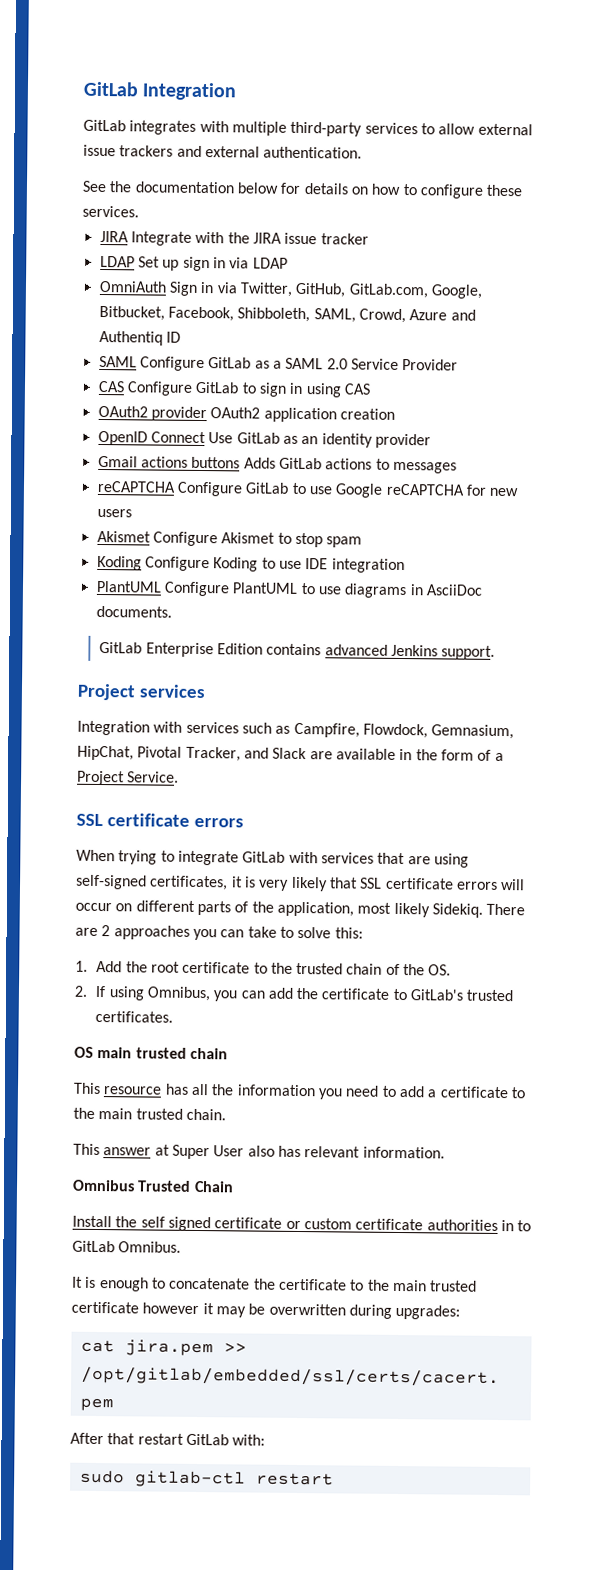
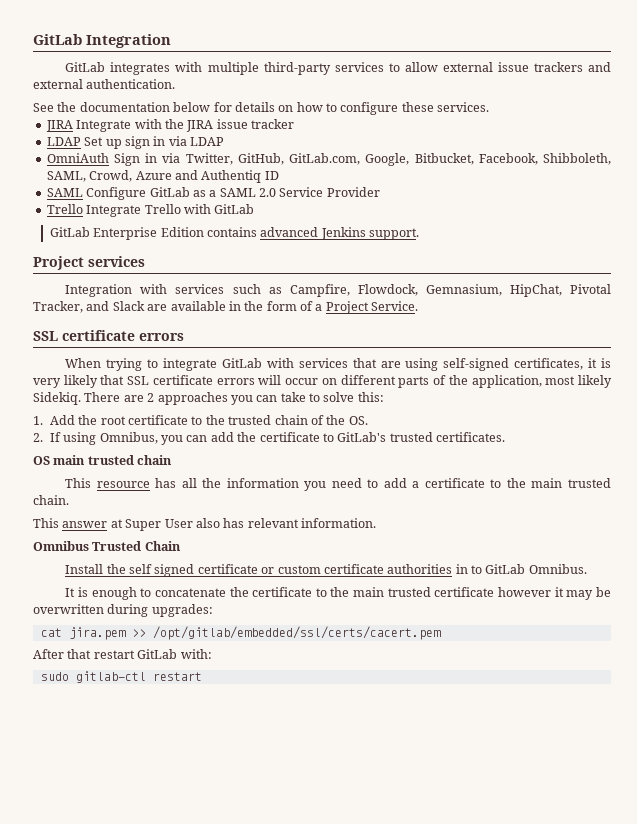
- CAS Configure GitLab to sign in using CAS
- OAuth2 provider OAuth2 application creation
- OpenID Connect Use GitLab as an identity provider
- Gmail actions buttons Adds GitLab actions to messages
- reCAPTCHA Configure GitLab to use Google reCAPTCHA for new users
- Akismet Configure Akismet to stop spam
- Koding Configure Koding to use IDE integration
- PlantUML Configure PlantUML to use diagrams in AsciiDoc documents.
+ Trello Integrate Trello with GitLab

